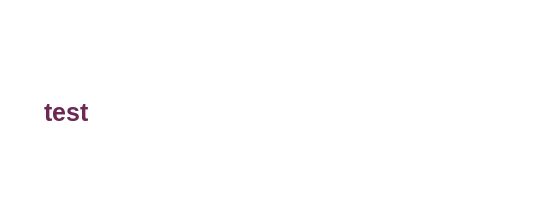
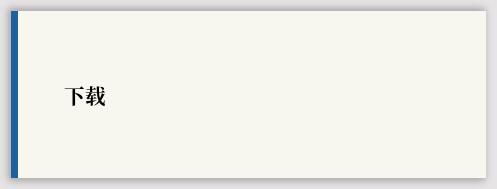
- test
+ 下载

